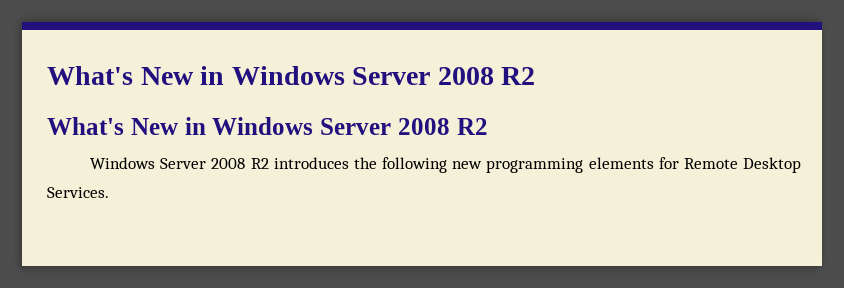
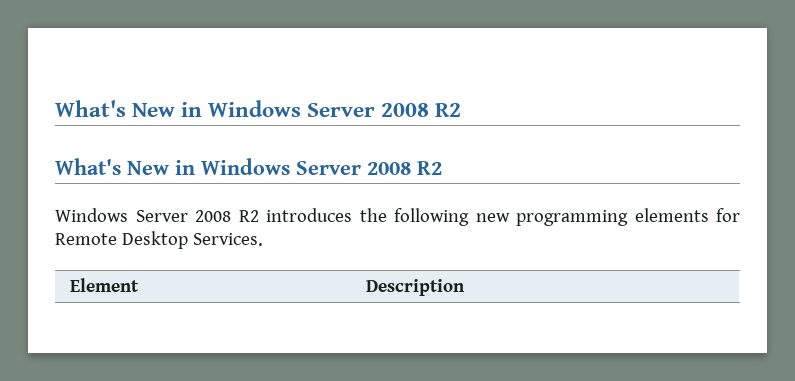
+ Element | Description

